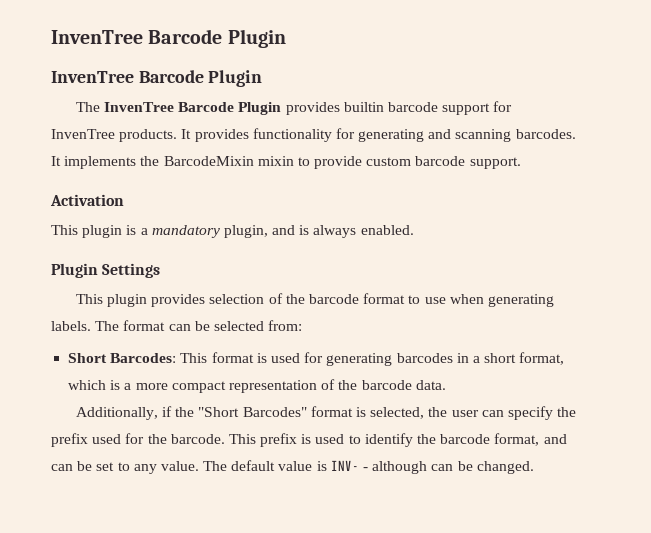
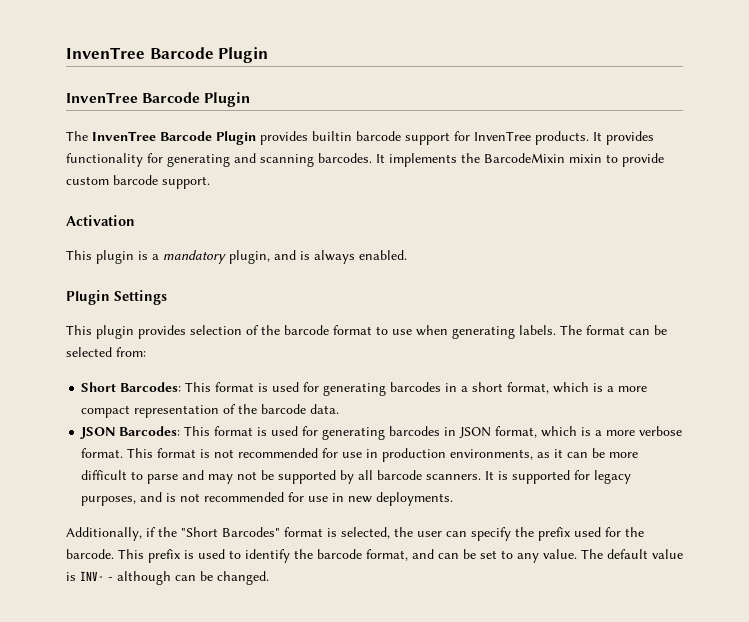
+ JSON Barcodes: This format is used for generating barcodes in JSON format, which is a more verbose format. This format is not recommended for use in production environments, as it can be more difficult to parse and may not be supported by all barcode scanners. It is supported for legacy purposes, and is not recommended for use in new deployments.

